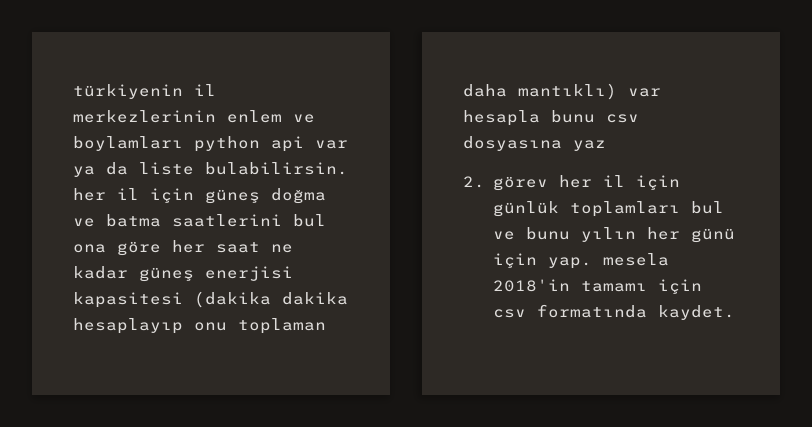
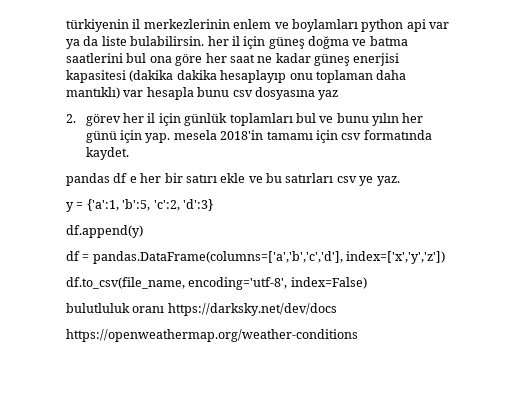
+ pandas df e her bir satırı ekle ve bu satırları csv ye yaz.
+ y = {'a':1, 'b':5, 'c':2, 'd':3}
+ df.append(y)
+ df = pandas.DataFrame(columns=['a','b','c','d'], index=['x','y','z'])
+ df.to_csv(file_name, encoding='utf-8', index=False)
+ bulutluluk oranı https://darksky.net/dev/docs
+ https://openweathermap.org/weather-conditions

